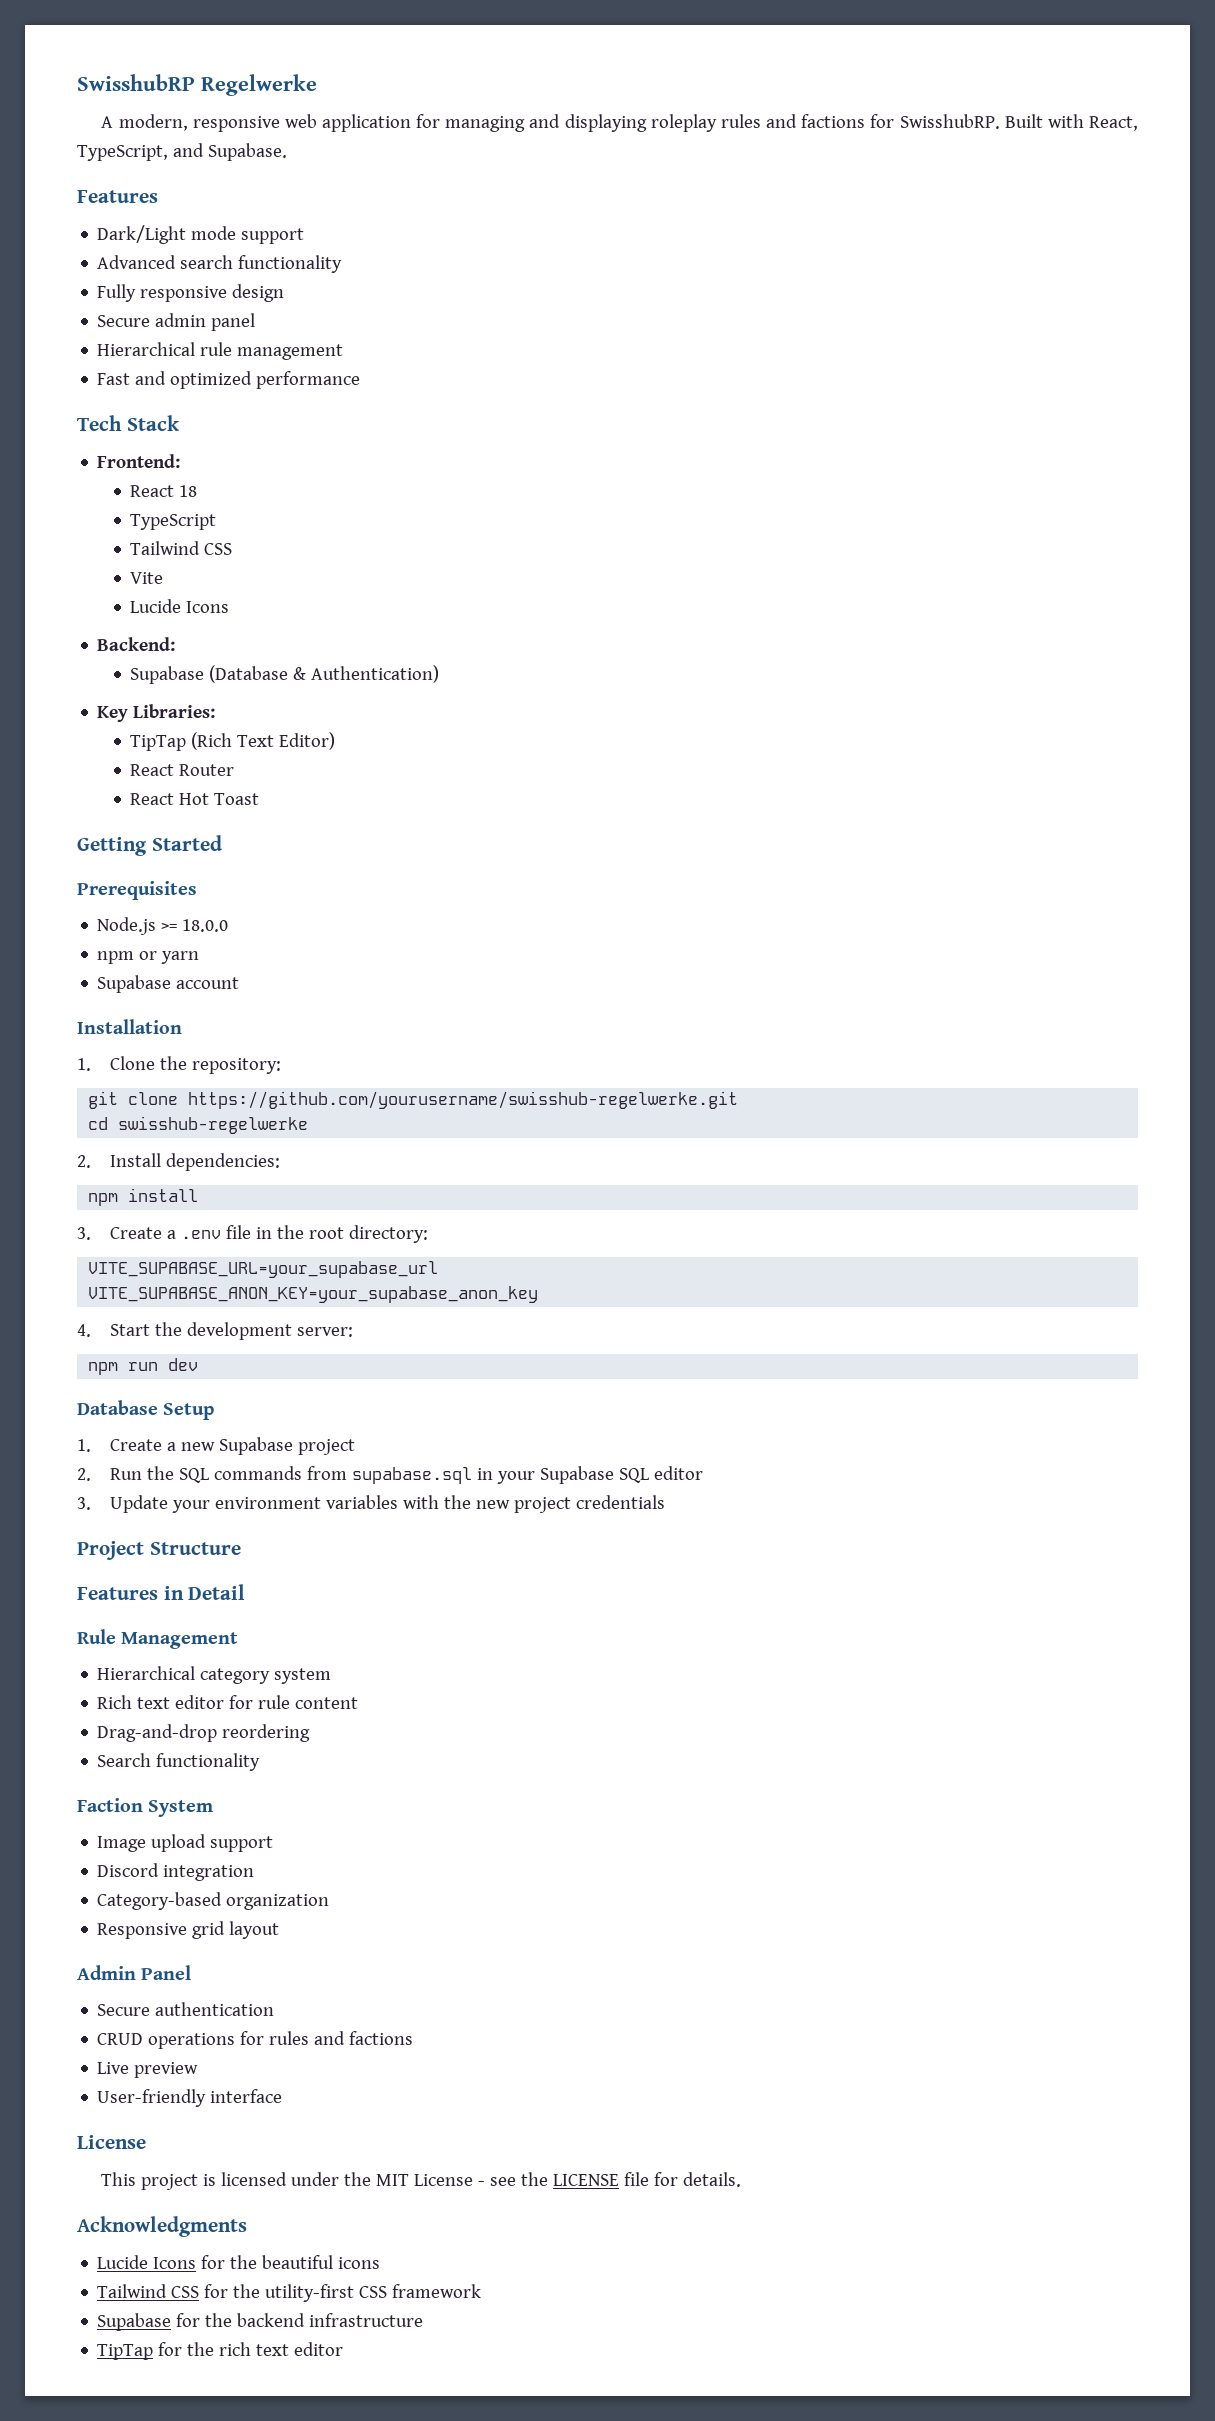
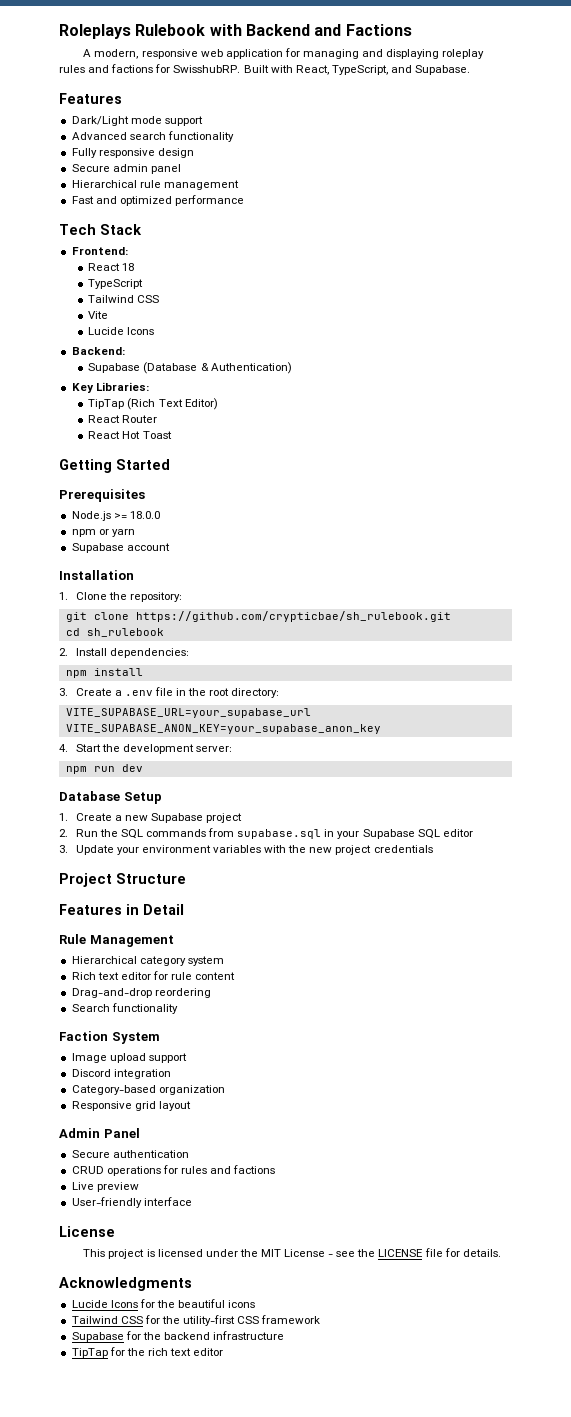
- SwisshubRP Regelwerke
+ Roleplays Rulebook with Backend and Factions
- git clone https://github.com/yourusername/swisshub-regelwerke.git
+ git clone https://github.com/crypticbae/sh_rulebook.git
- cd swisshub-regelwerke
+ cd sh_rulebook

